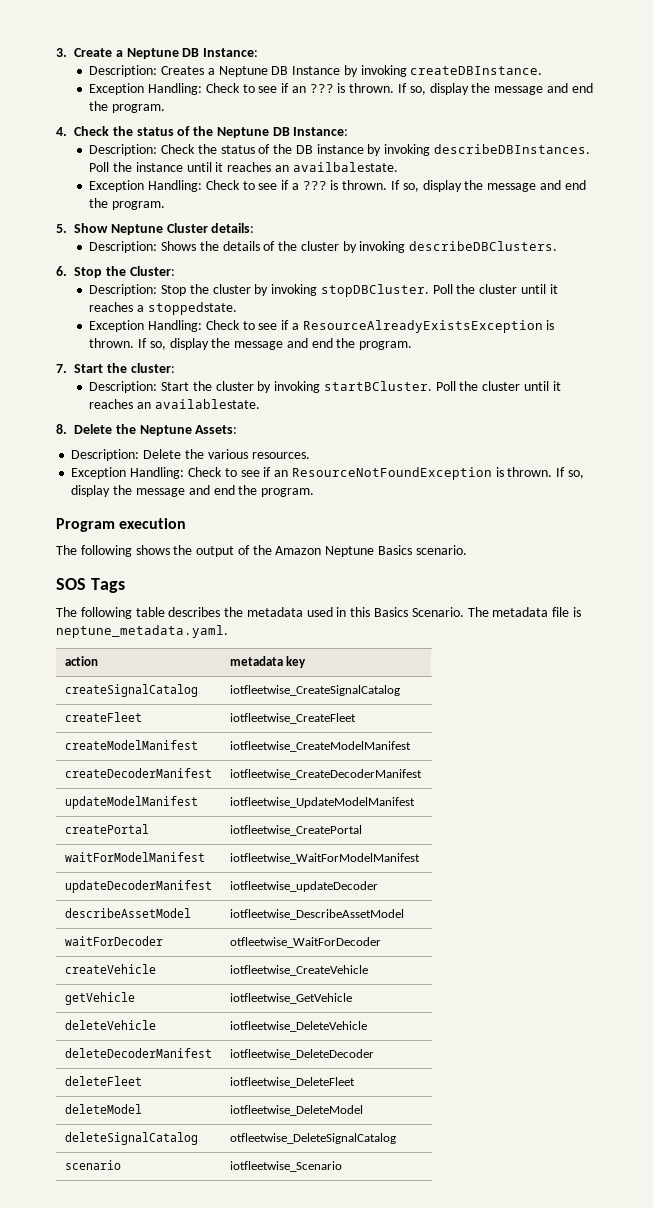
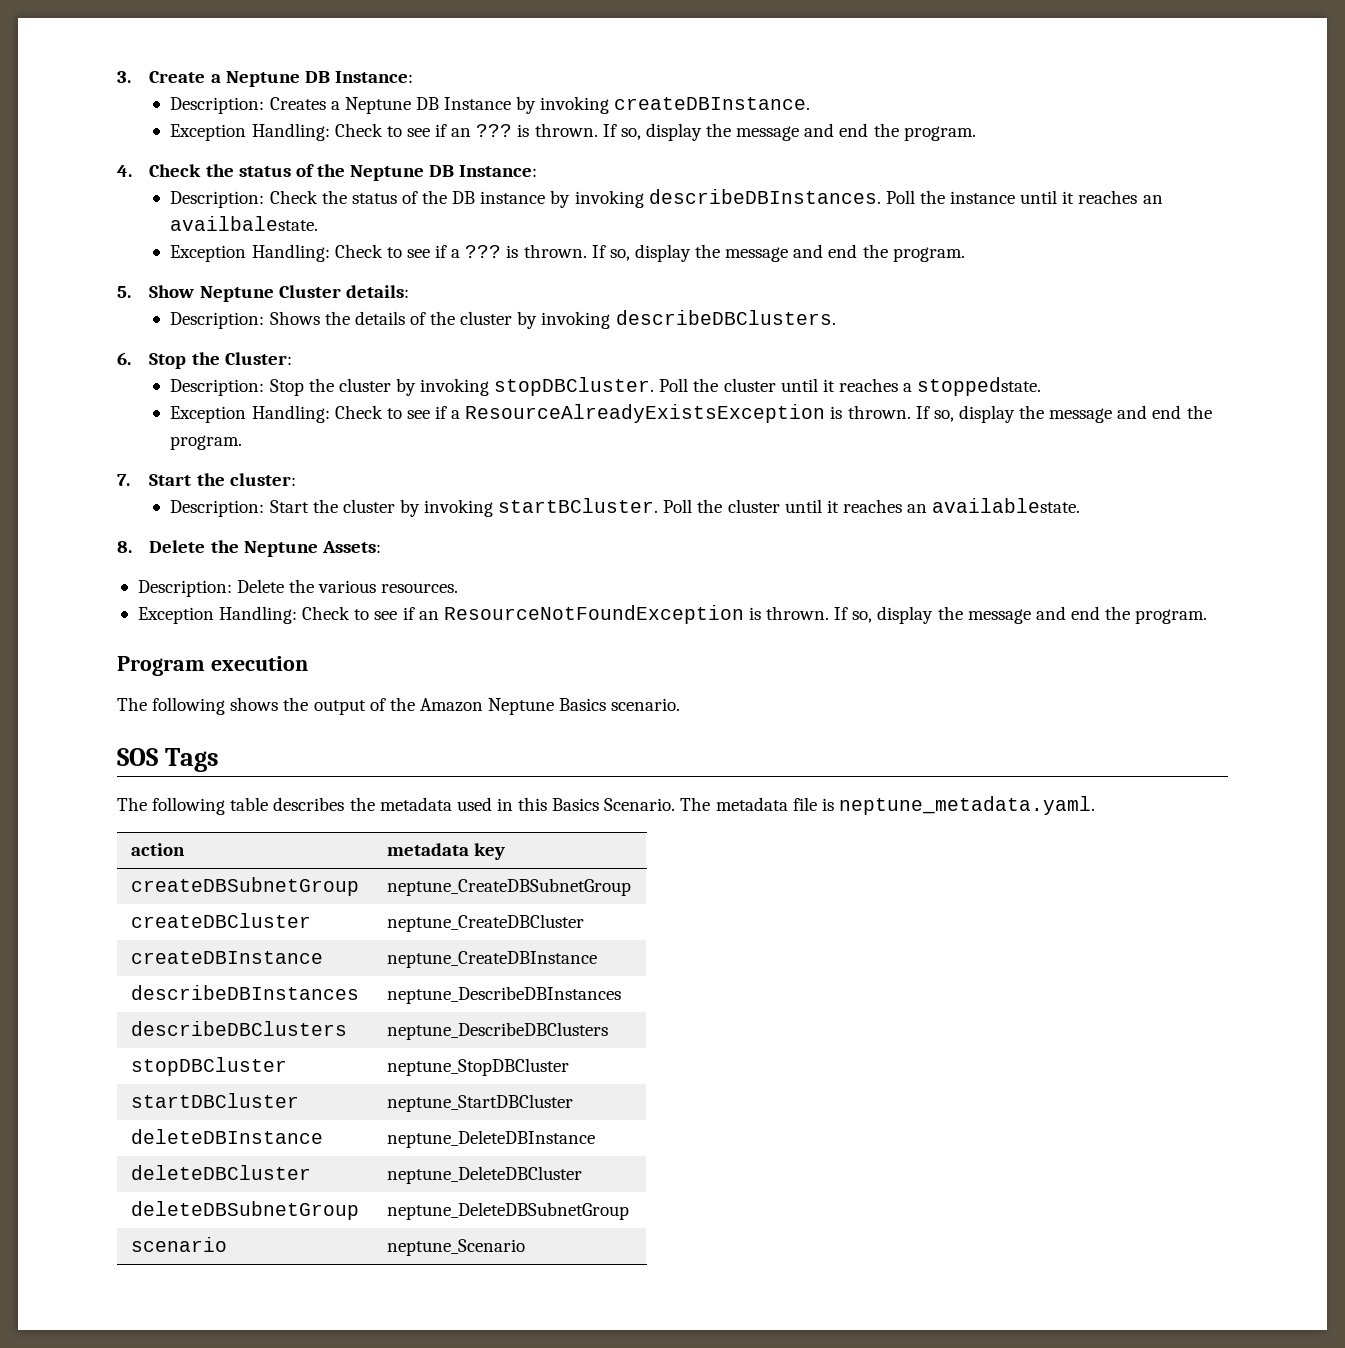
- createSignalCatalog | iotfleetwise_CreateSignalCatalog
- createFleet | iotfleetwise_CreateFleet
- createModelManifest | iotfleetwise_CreateModelManifest
- createDecoderManifest | iotfleetwise_CreateDecoderManifest
- updateModelManifest | iotfleetwise_UpdateModelManifest
- createPortal | iotfleetwise_CreatePortal
- waitForModelManifest | iotfleetwise_WaitForModelManifest
- updateDecoderManifest | iotfleetwise_updateDecoder
- describeAssetModel | iotfleetwise_DescribeAssetModel
- waitForDecoder | otfleetwise_WaitForDecoder
- createVehicle | iotfleetwise_CreateVehicle
- getVehicle | iotfleetwise_GetVehicle
- deleteVehicle | iotfleetwise_DeleteVehicle
- deleteDecoderManifest | iotfleetwise_DeleteDecoder
- deleteFleet | iotfleetwise_DeleteFleet
- deleteModel | iotfleetwise_DeleteModel
- deleteSignalCatalog | otfleetwise_DeleteSignalCatalog
+ createDBSubnetGroup | neptune_CreateDBSubnetGroup
+ createDBCluster | neptune_CreateDBCluster
+ createDBInstance | neptune_CreateDBInstance
+ describeDBInstances | neptune_DescribeDBInstances
+ describeDBClusters | neptune_DescribeDBClusters
+ stopDBCluster | neptune_StopDBCluster
+ startDBCluster | neptune_StartDBCluster
+ deleteDBInstance | neptune_DeleteDBInstance
+ deleteDBCluster | neptune_DeleteDBCluster
+ deleteDBSubnetGroup | neptune_DeleteDBSubnetGroup
- scenario | iotfleetwise_Scenario
+ scenario | neptune_Scenario

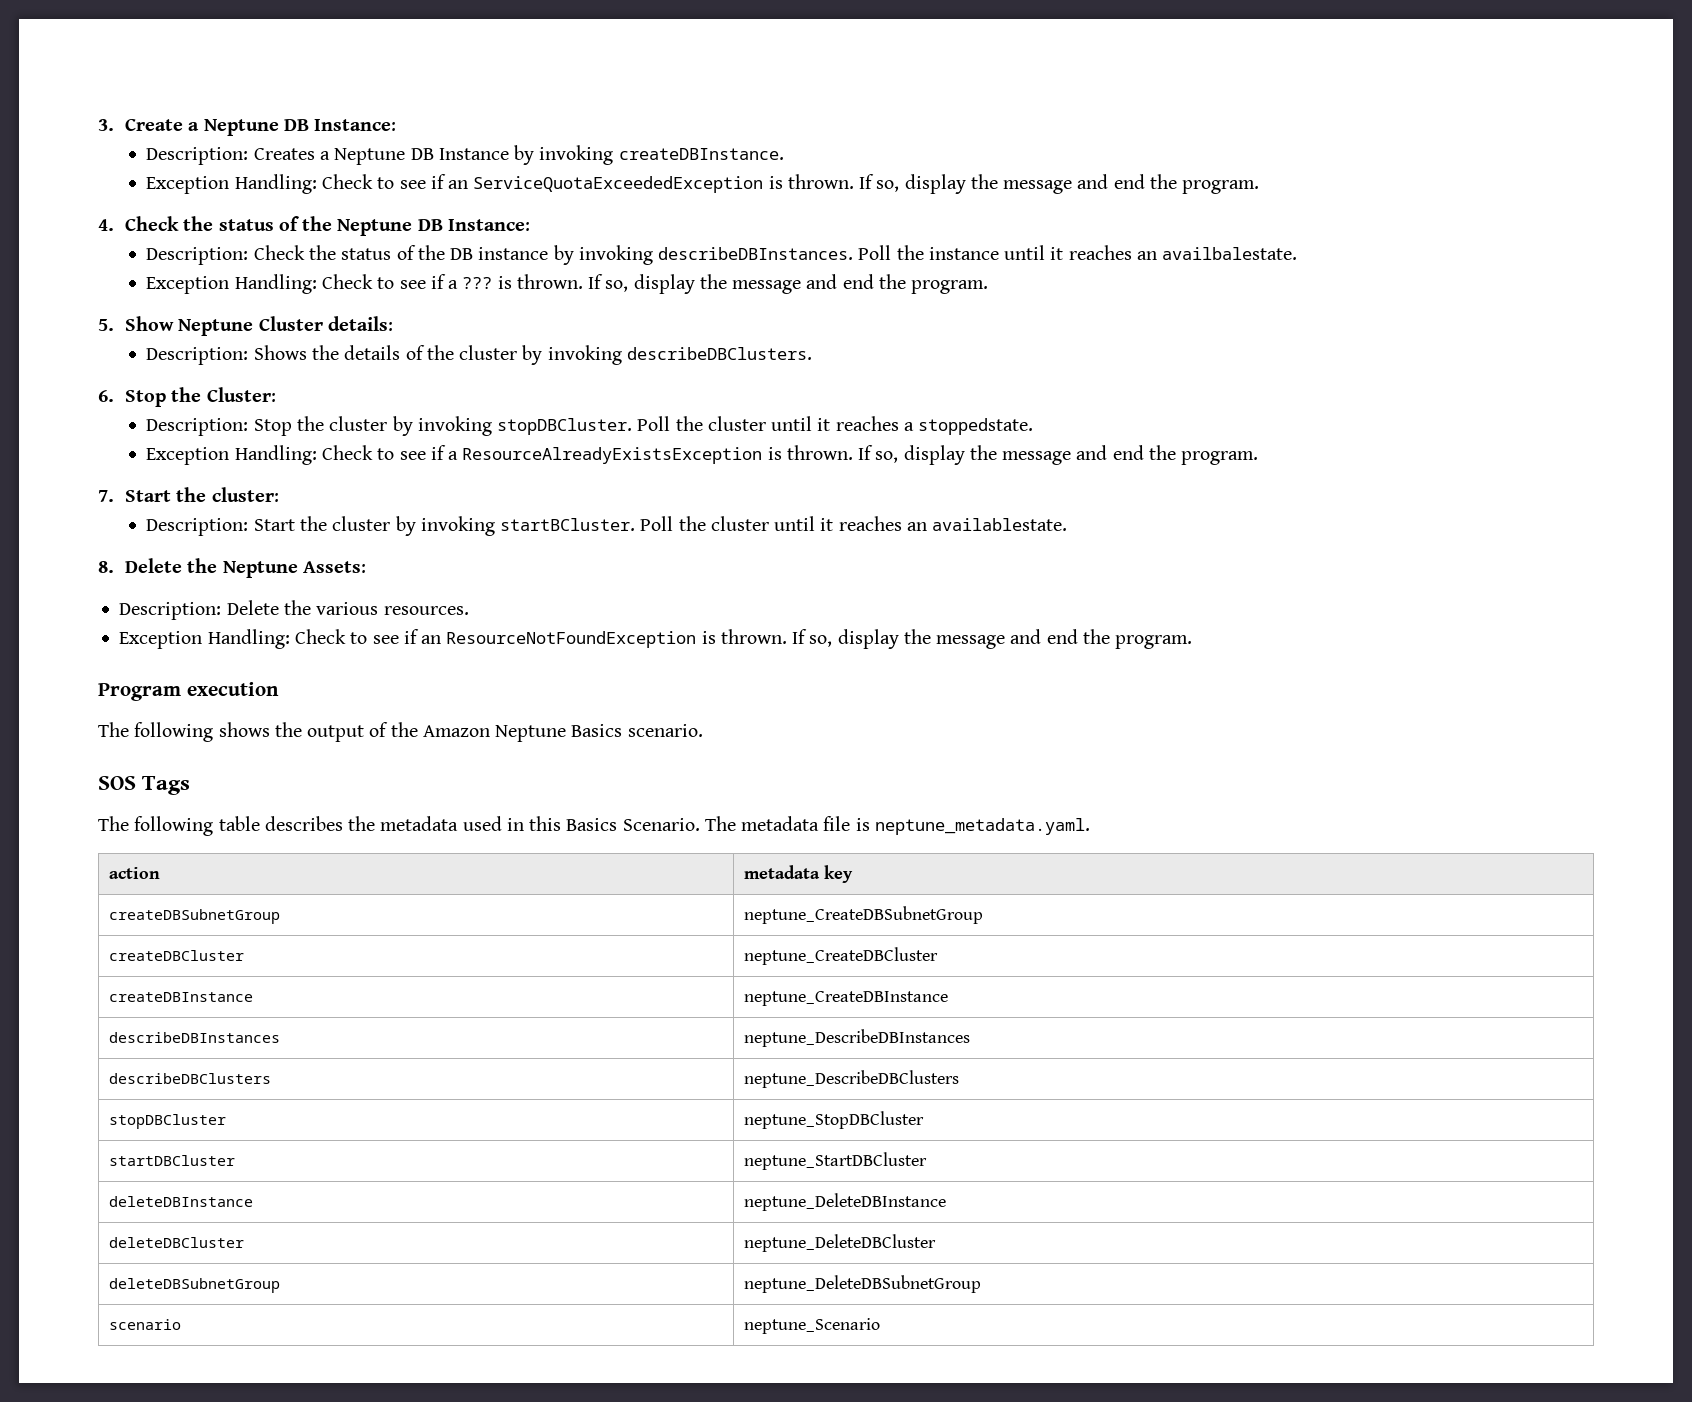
- Exception Handling: Check to see if an ??? is thrown.
+ Exception Handling: Check to see if an ServiceQuotaExceededException is thrown.

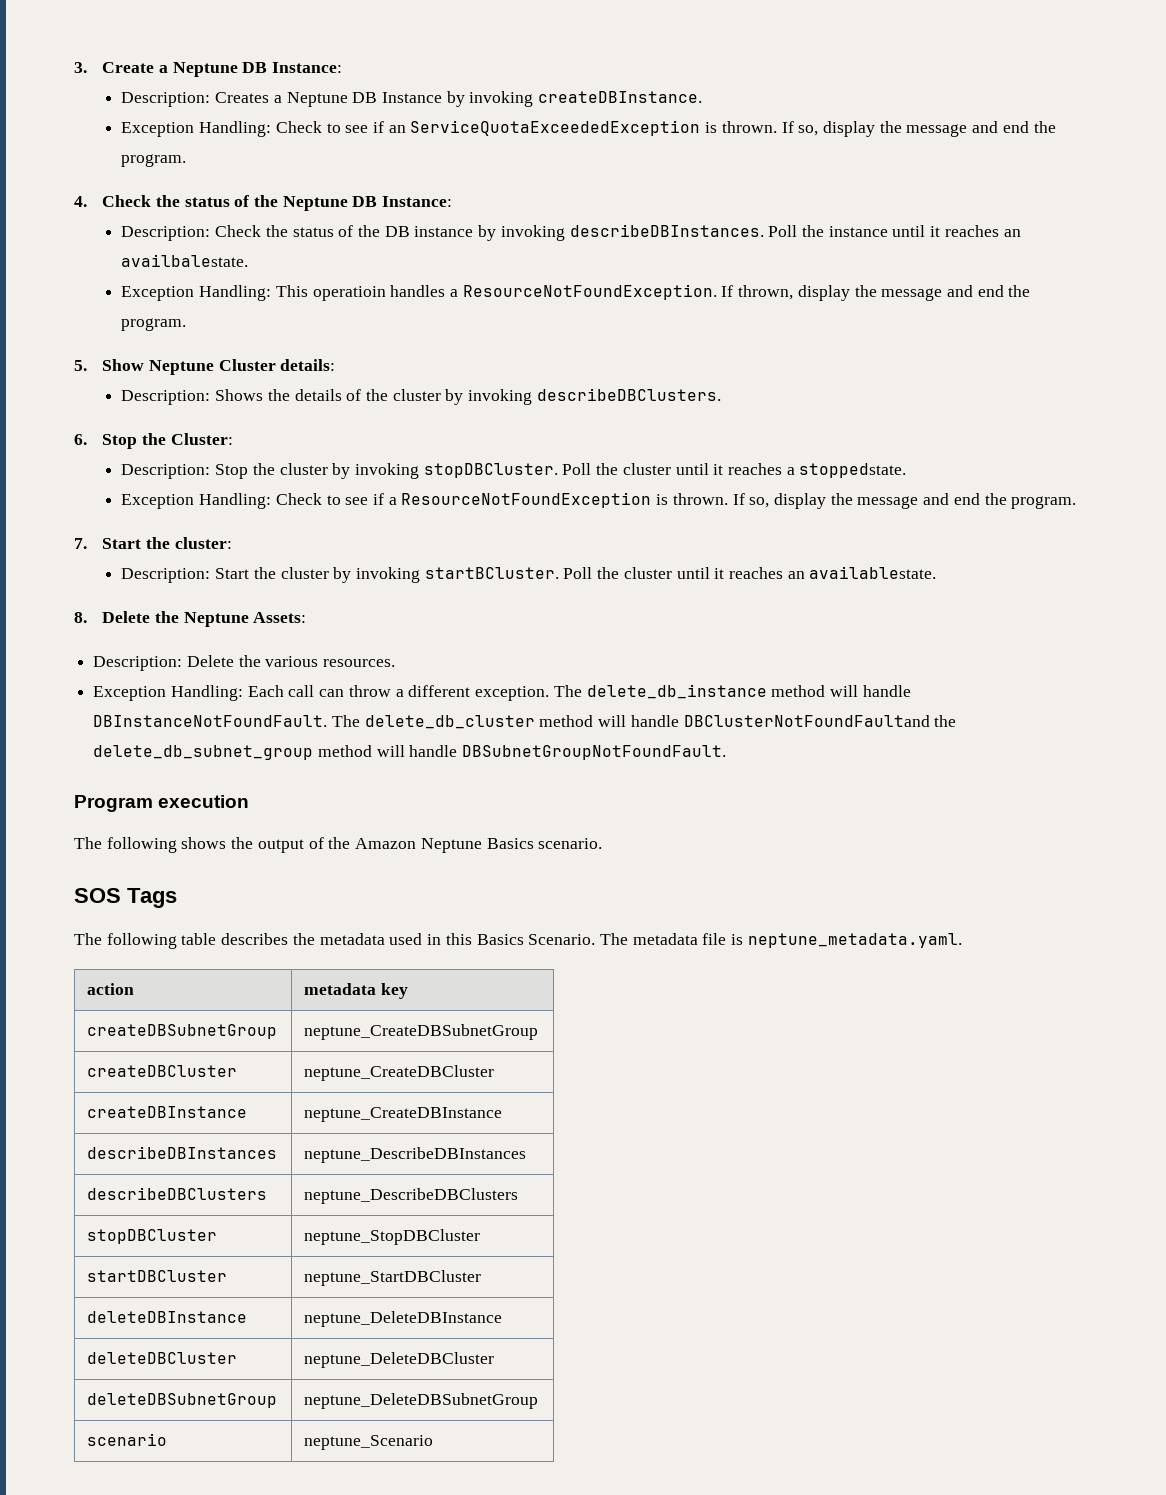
- Exception Handling: Check to see if a ??? is thrown. If so, display the message and end the program.
+ Exception Handling: This operatioin handles a ResourceNotFoundException. If thrown, display the message and end the program.
- Exception Handling: Check to see if a ResourceAlreadyExistsException is thrown.
+ Exception Handling: Check to see if a ResourceNotFoundException is thrown.
- Exception Handling: Check to see if an ResourceNotFoundException is thrown. If so, display the message and end the program.
+ Exception Handling: Each call can throw a different exception. The delete_db_instance method will handle DBInstanceNotFoundFault. The delete_db_cluster method will handle DBClusterNotFoundFaultand the delete_db_subnet_group method will handle DBSubnetGroupNotFoundFault.

